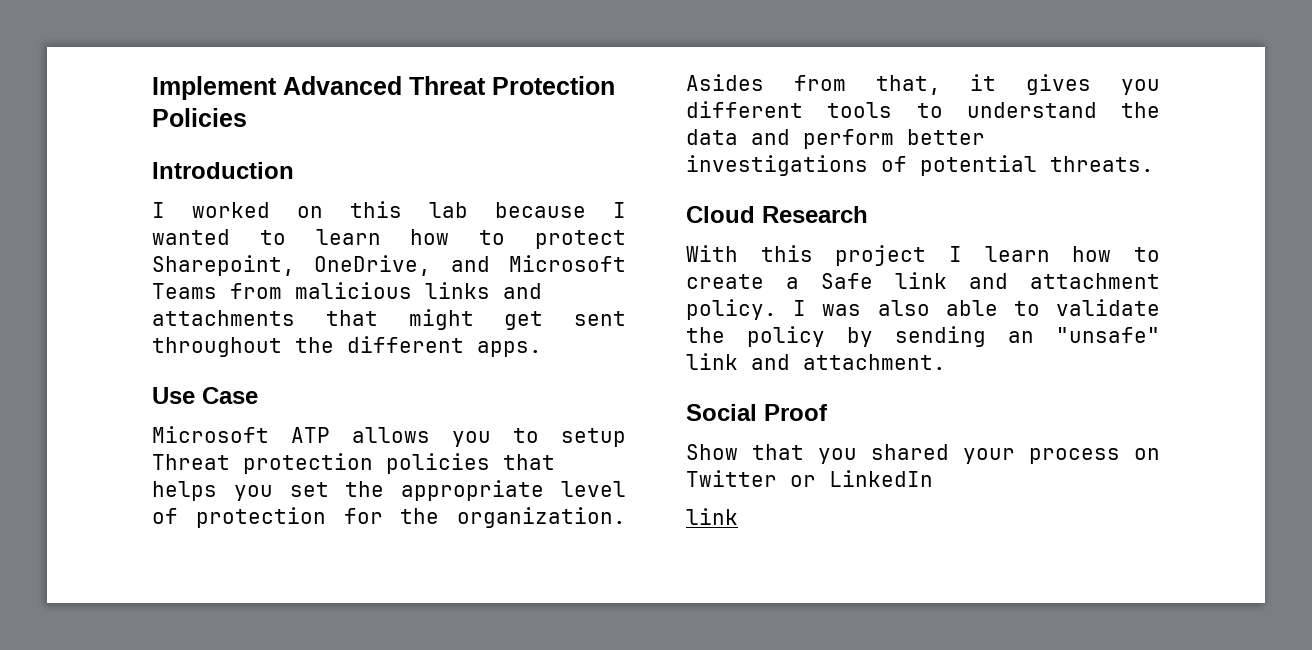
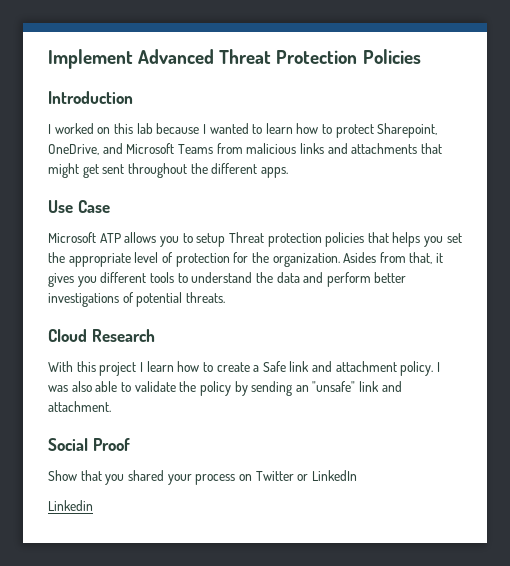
  Show that you shared your process on Twitter or LinkedIn
- link
+ Linkedin

